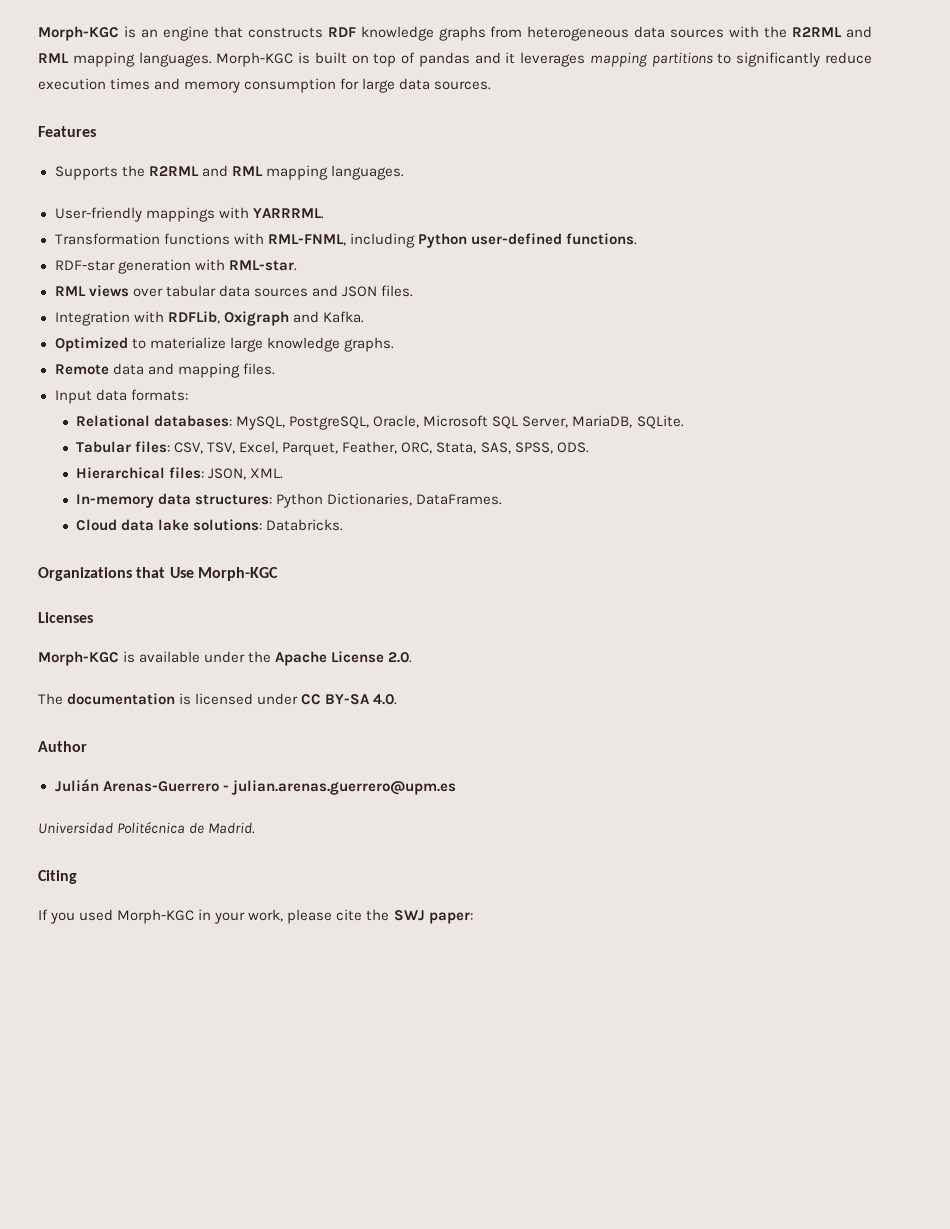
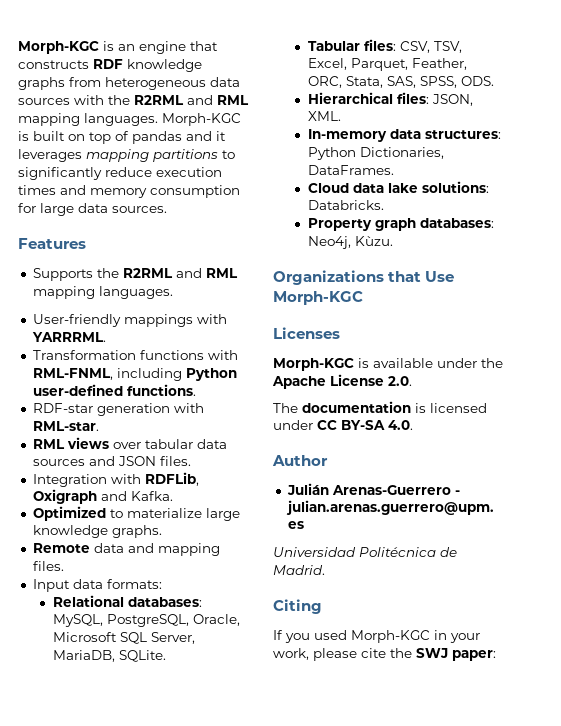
+ Property graph databases: Neo4j, Kùzu.

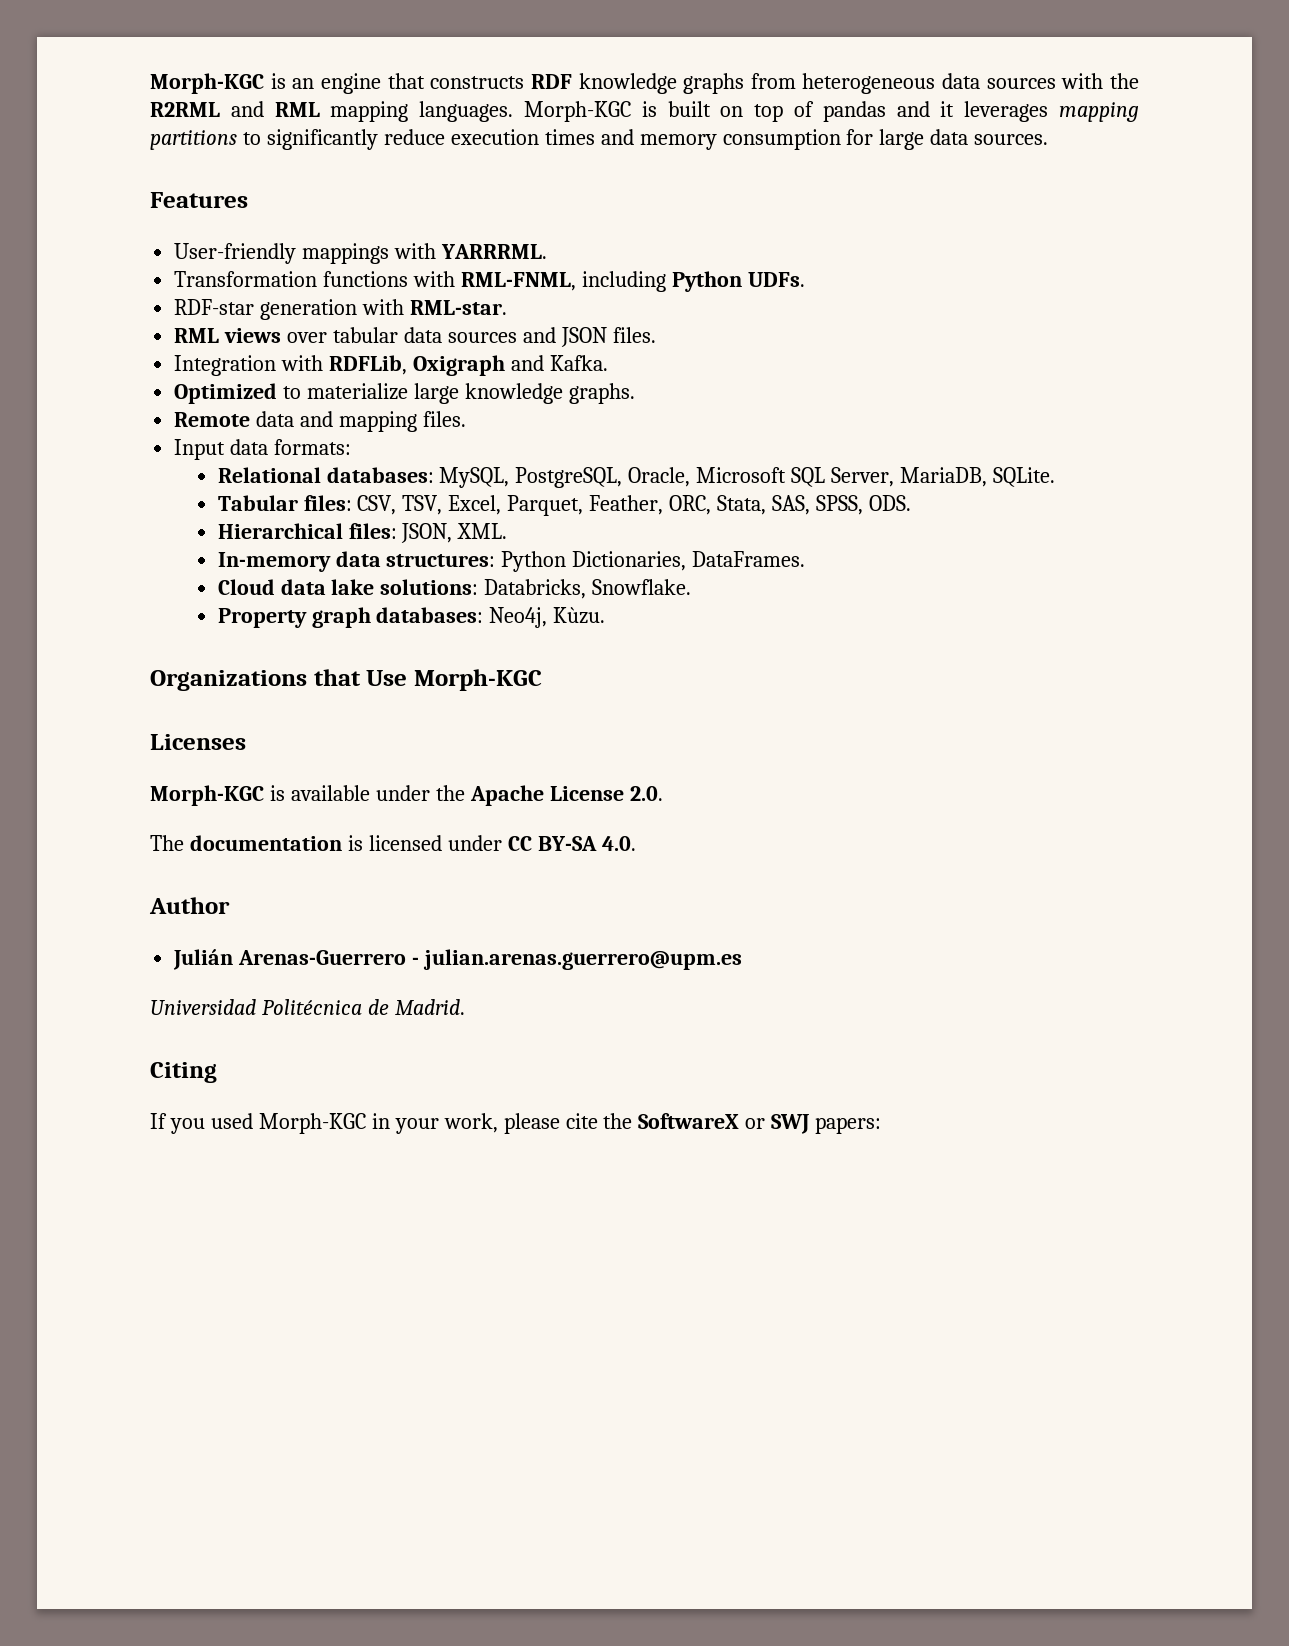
- Supports the R2RML and RML mapping languages.
- Transformation functions with RML-FNML, including Python user-defined functions.
+ Transformation functions with RML-FNML, including Python UDFs.
- Cloud data lake solutions: Databricks.
+ Cloud data lake solutions: Databricks, Snowflake.
- If you used Morph-KGC in your work, please cite the SWJ paper:
+ If you used Morph-KGC in your work, please cite the SoftwareX or SWJ papers:

